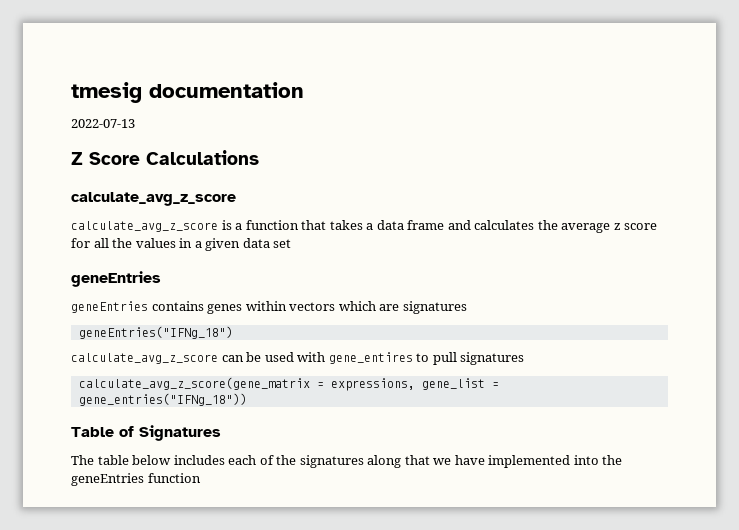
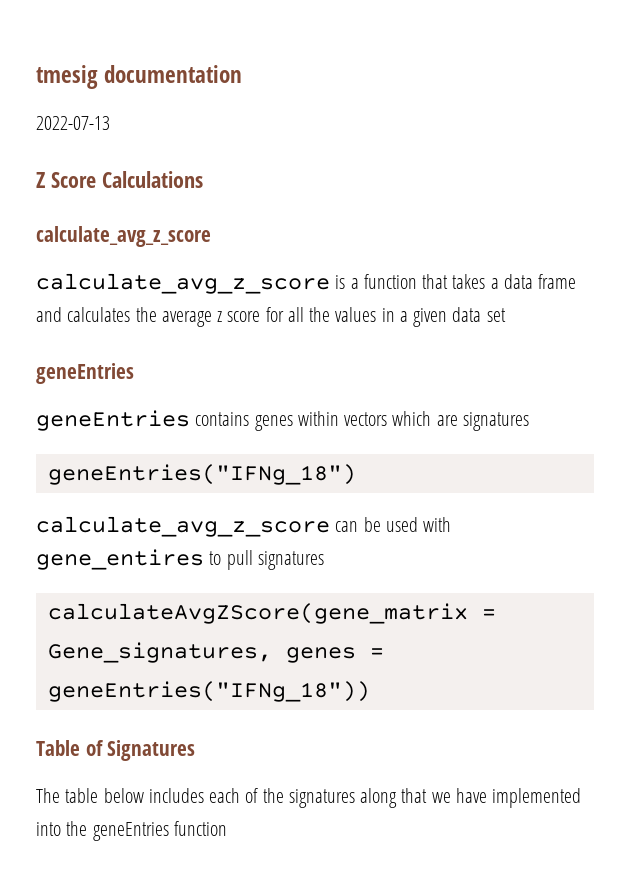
- calculate_avg_z_score(gene_matrix = expressions, gene_list = gene_entries("IFNg_18"))
+ calculateAvgZScore(gene_matrix = Gene_signatures, genes = geneEntries("IFNg_18"))

